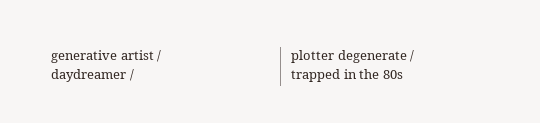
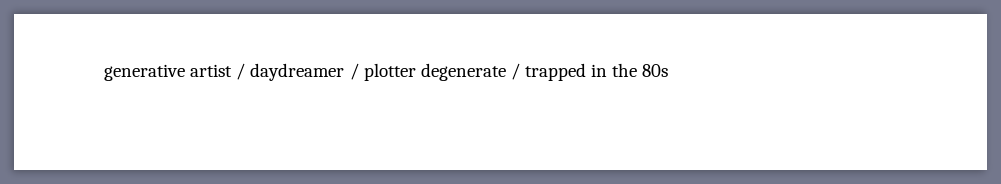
- generative artist /
- daydreamer /
- plotter degenerate /
- trapped in the 80s
+ generative artist / daydreamer / plotter degenerate / trapped in the 80s

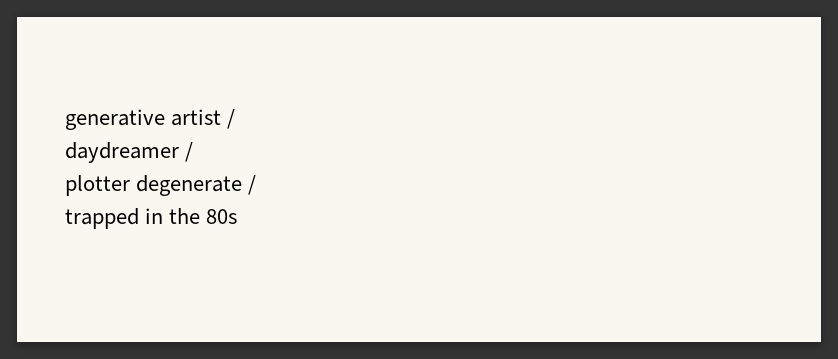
- generative artist / daydreamer / plotter degenerate / trapped in the 80s
+ generative artist /
+ daydreamer /
+ plotter degenerate /
+ trapped in the 80s

